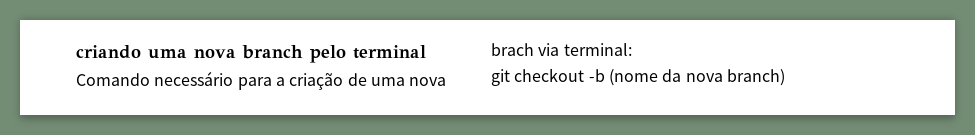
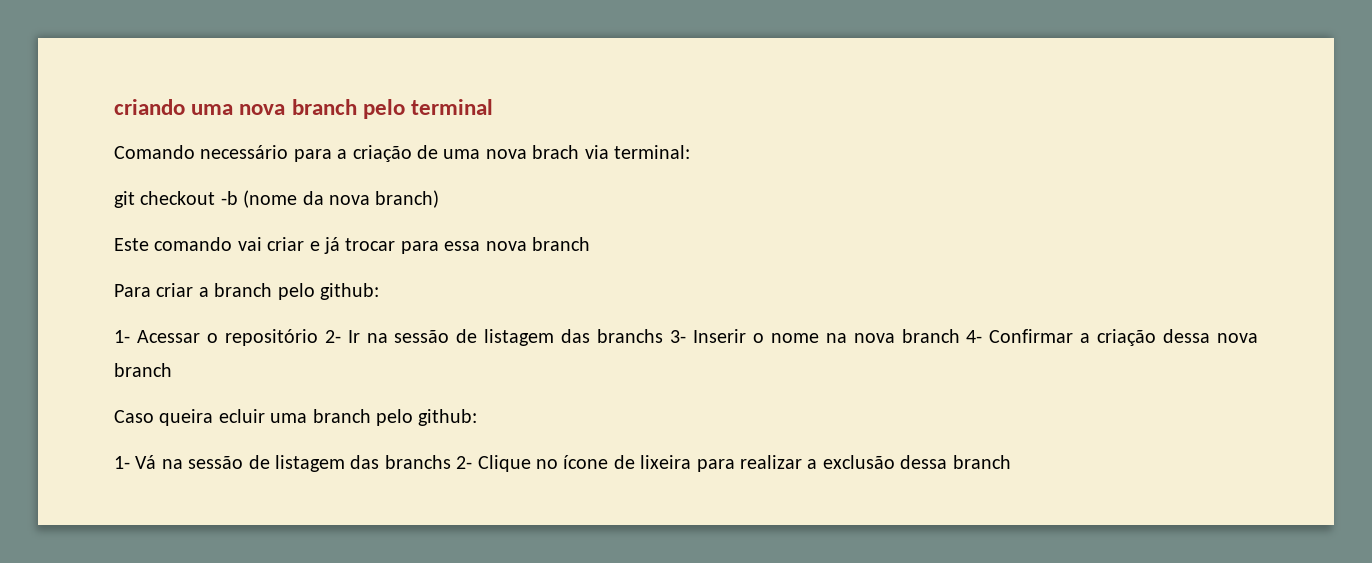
+ Este comando vai criar e já trocar para essa nova branch
+ Para criar a branch pelo github:
+ 1- Acessar o repositório 2- Ir na sessão de listagem das branchs 3- Inserir o nome na nova branch 4- Confirmar a criação dessa nova branch
+ Caso queira ecluir uma branch pelo github:
+ 1- Vá na sessão de listagem das branchs 2- Clique no ícone de lixeira para realizar a exclusão dessa branch

